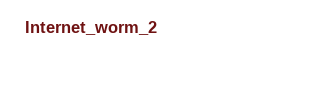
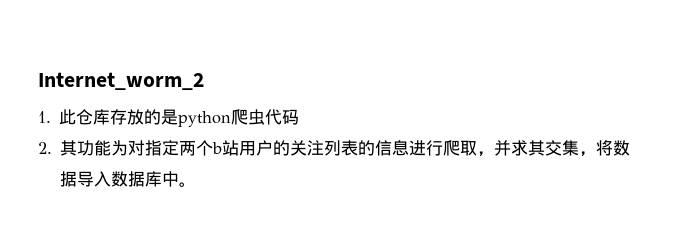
+ 1.此仓库存放的是python爬虫代码
+ 2.其功能为对指定两个b站用户的关注列表的信息进行爬取，并求其交集，将数据导入数据库中。

